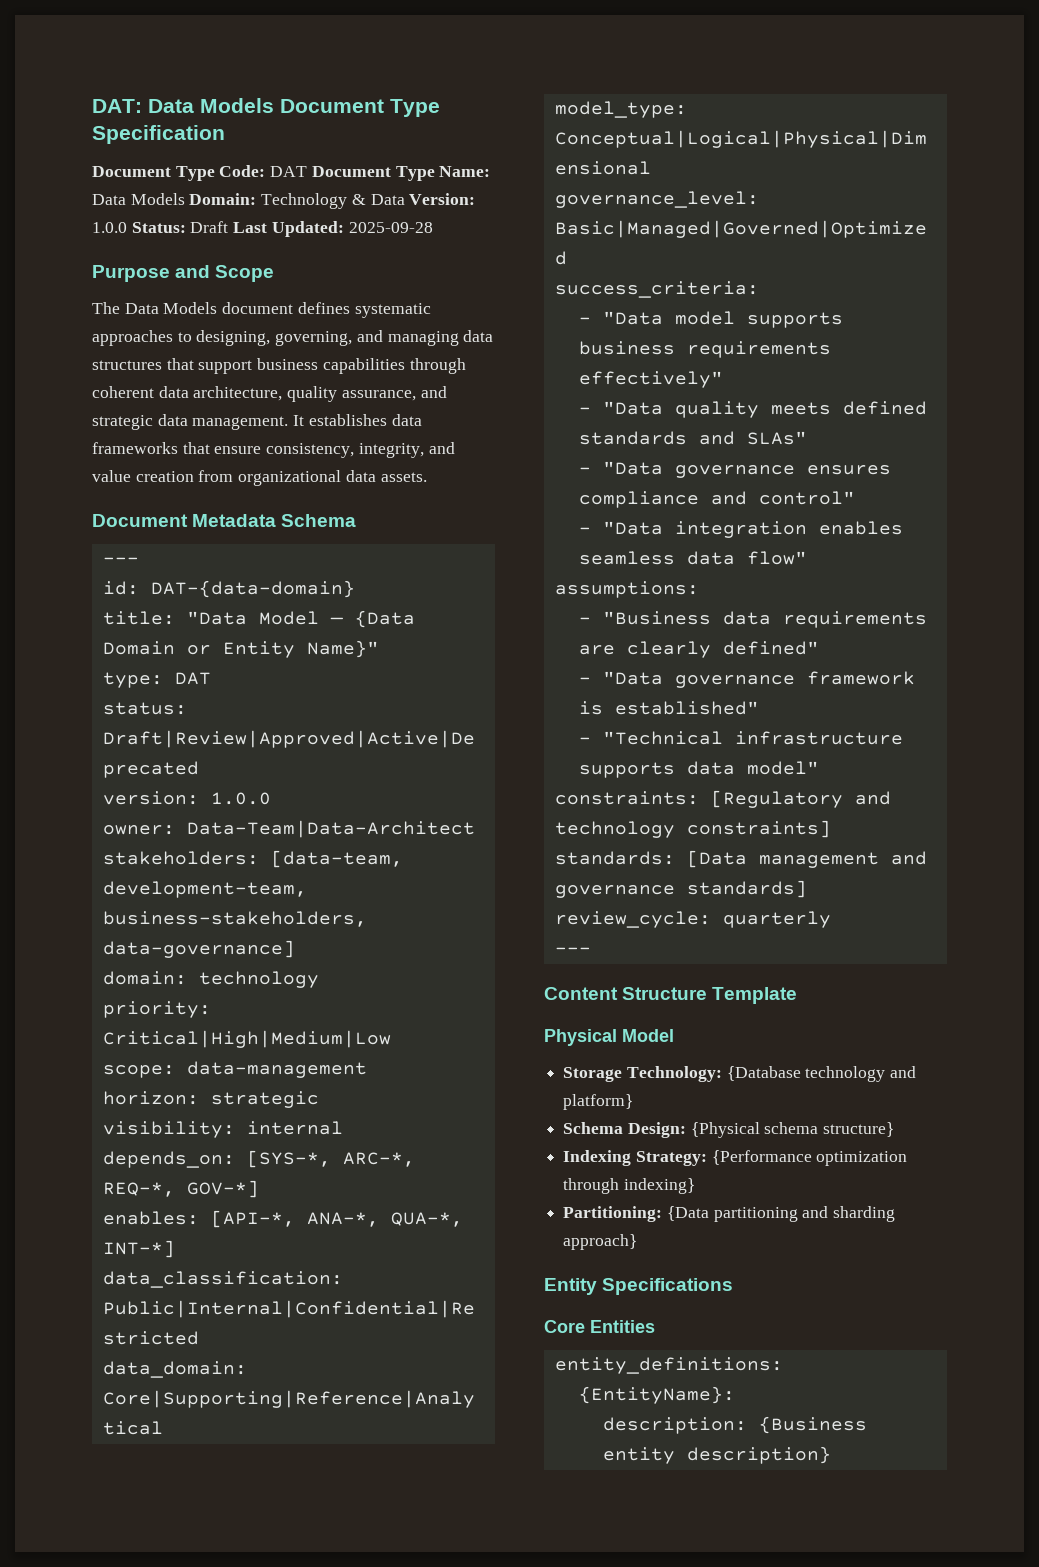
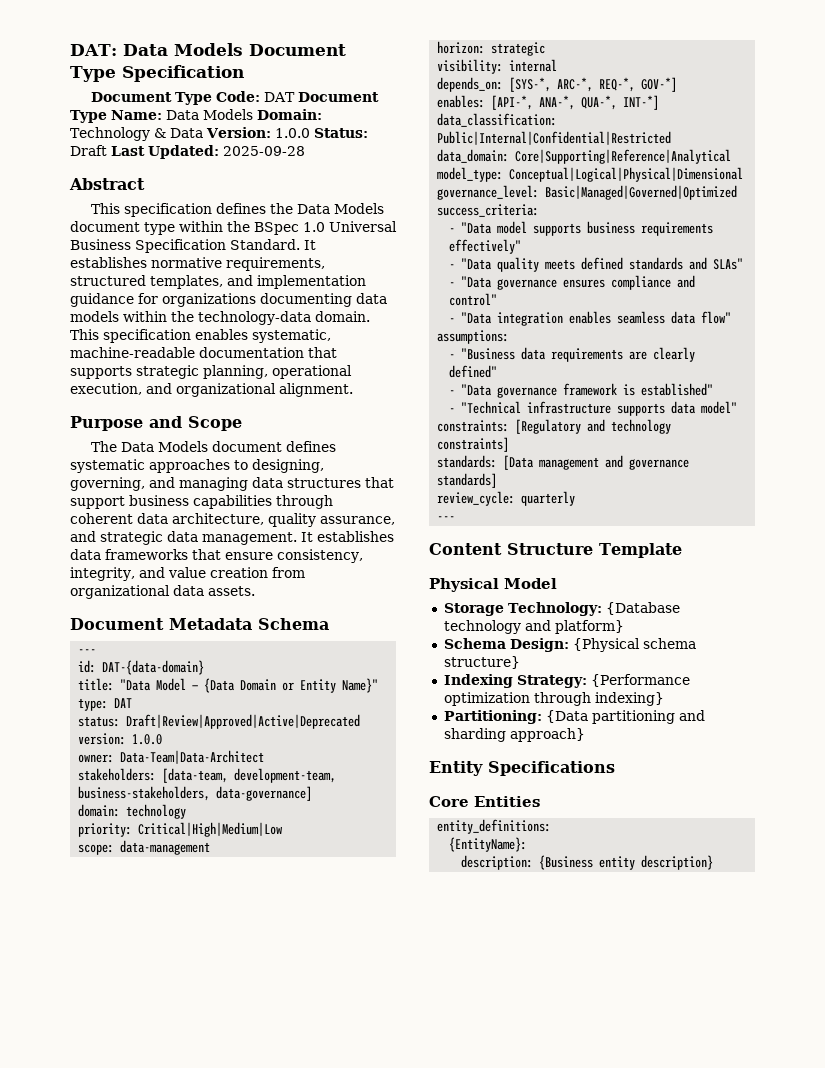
+ Abstract
+ This specification defines the Data Models document type within the BSpec 1.0 Universal Business Specification Standard. It establishes normative requirements, structured templates, and implementation guidance for organizations documenting data models within the technology-data domain. This specification enables systematic, machine-readable documentation that supports strategic planning, operational execution, and organizational alignment.

